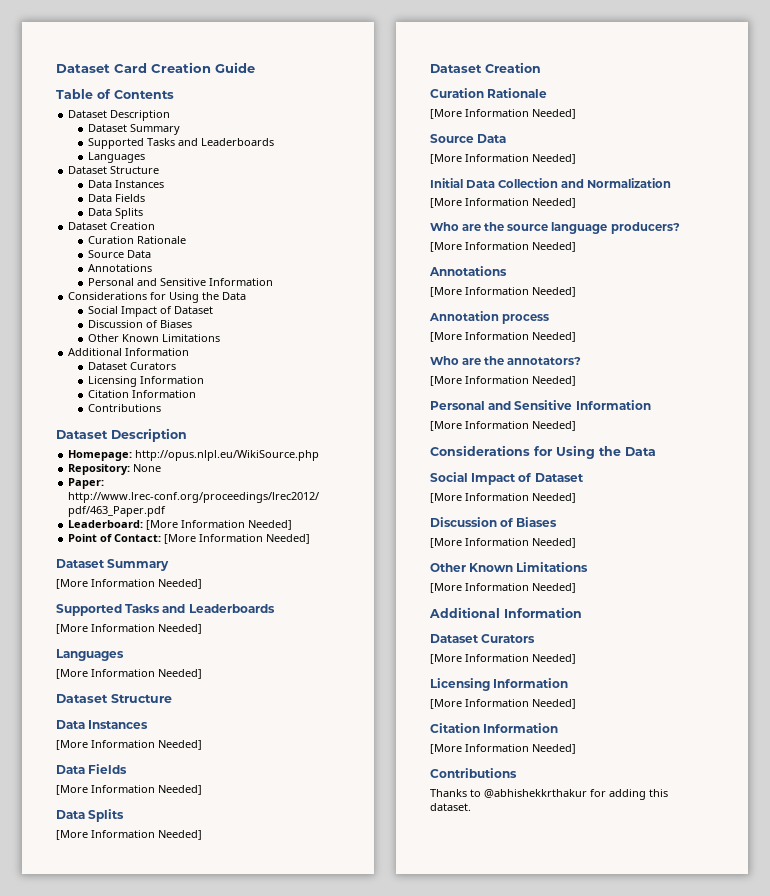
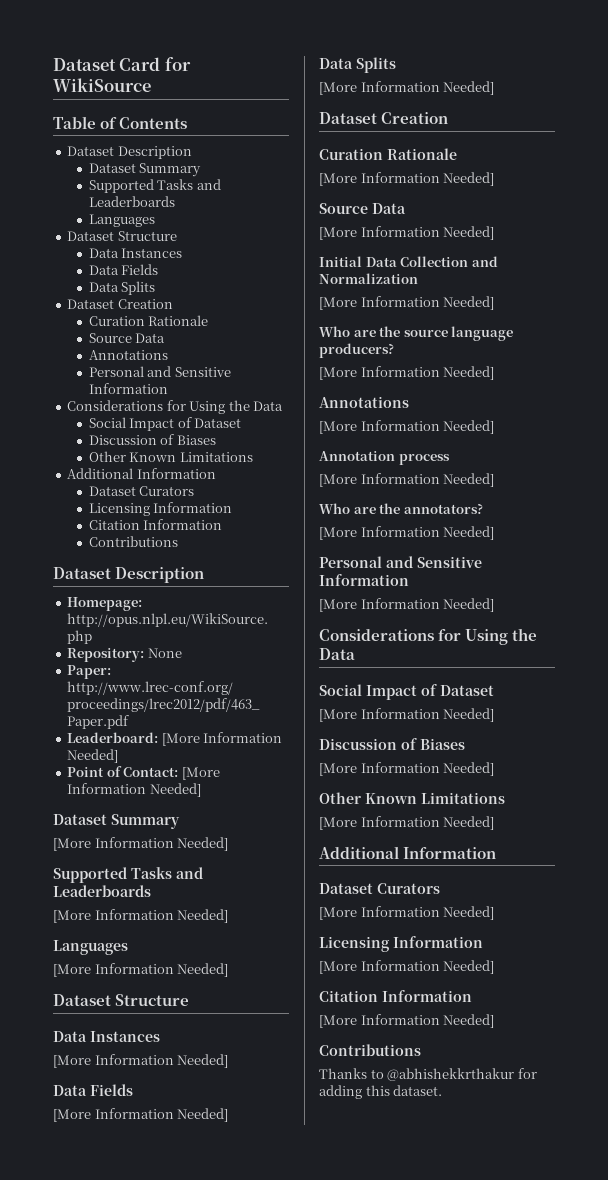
- Dataset Card Creation Guide
+ Dataset Card for WikiSource

